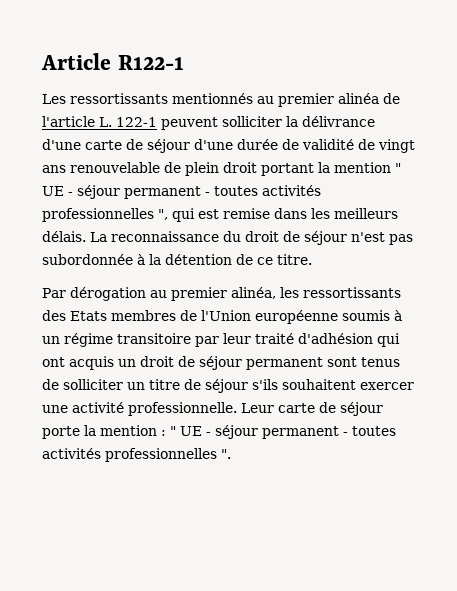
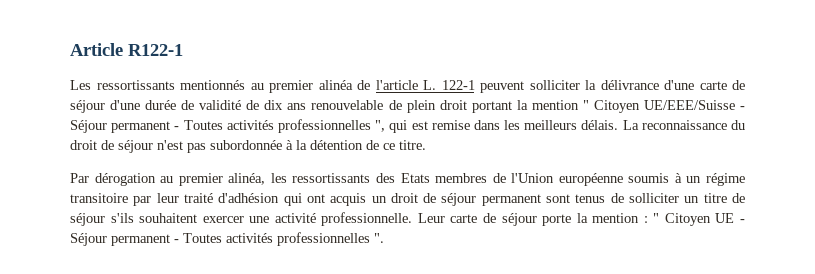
- Les ressortissants mentionnés au premier alinéa de l'article L. 122-1 peuvent solliciter la délivrance d'une carte de séjour d'une durée de validité de vingt ans renouvelable de plein droit portant la mention " UE - séjour permanent - toutes activités professionnelles ", qui est remise dans les meilleurs délais.
+ Les ressortissants mentionnés au premier alinéa de l'article L. 122-1 peuvent solliciter la délivrance d'une carte de séjour d'une durée de validité de dix ans renouvelable de plein droit portant la mention " Citoyen UE/EEE/Suisse - Séjour permanent - Toutes activités professionnelles ", qui est remise dans les meilleurs délais.
- Leur carte de séjour porte la mention : " UE - séjour permanent - toutes activités professionnelles ".
+ Leur carte de séjour porte la mention : " Citoyen UE - Séjour permanent - Toutes activités professionnelles ".

